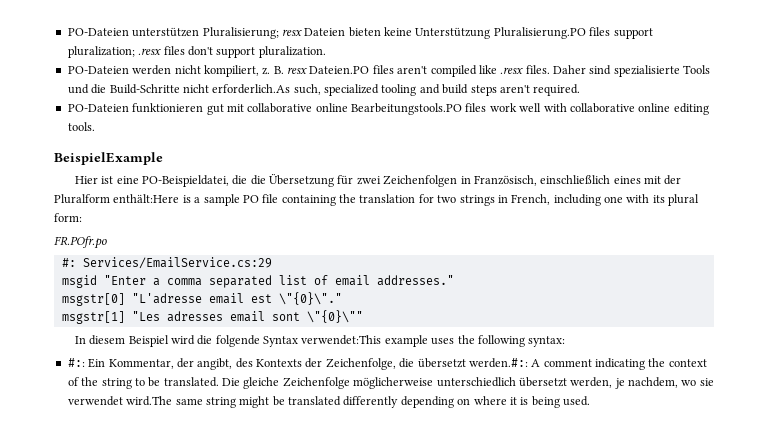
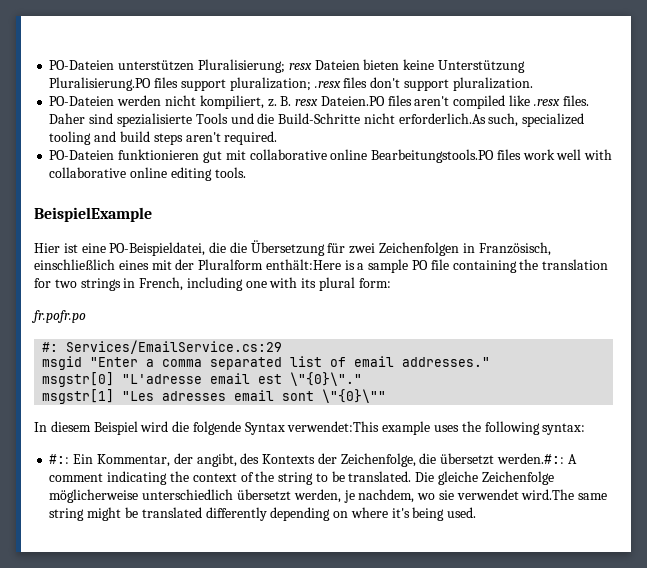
- FR.POfr.po
+ fr.pofr.po
- Die gleiche Zeichenfolge möglicherweise unterschiedlich übersetzt werden, je nachdem, wo sie verwendet wird.The same string might be translated differently depending on where it is being used.
+ Die gleiche Zeichenfolge möglicherweise unterschiedlich übersetzt werden, je nachdem, wo sie verwendet wird.The same string might be translated differently depending on where it's being used.

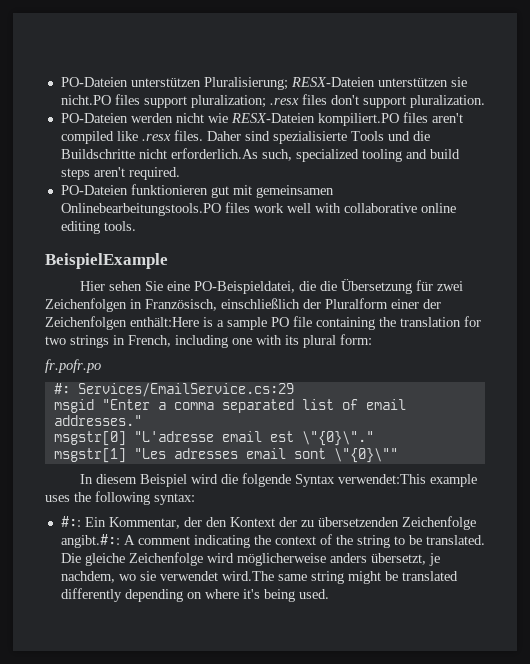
- PO-Dateien unterstützen Pluralisierung; resx Dateien bieten keine Unterstützung Pluralisierung.PO files support pluralization; .resx files don't support pluralization.
+ PO-Dateien unterstützen Pluralisierung; RESX-Dateien unterstützen sie nicht.PO files support pluralization; .resx files don't support pluralization.
- PO-Dateien werden nicht kompiliert, z. B. resx Dateien.PO files aren't compiled like .resx files.
+ PO-Dateien werden nicht wie RESX-Dateien kompiliert.PO files aren't compiled like .resx files.
- Daher sind spezialisierte Tools und die Build-Schritte nicht erforderlich.As such, specialized tooling and build steps aren't required.
+ Daher sind spezialisierte Tools und die Buildschritte nicht erforderlich.As such, specialized tooling and build steps aren't required.
- PO-Dateien funktionieren gut mit collaborative online Bearbeitungstools.PO files work well with collaborative online editing tools.
+ PO-Dateien funktionieren gut mit gemeinsamen Onlinebearbeitungstools.PO files work well with collaborative online editing tools.
- Hier ist eine PO-Beispieldatei, die die Übersetzung für zwei Zeichenfolgen in Französisch, einschließlich eines mit der Pluralform enthält:Here is a sample PO file containing the translation for two strings in French, including one with its plural form:
+ Hier sehen Sie eine PO-Beispieldatei, die die Übersetzung für zwei Zeichenfolgen in Französisch, einschließlich der Pluralform einer der Zeichenfolgen enthält:Here is a sample PO file containing the translation for two strings in French, including one with its plural form:
- #:: Ein Kommentar, der angibt, des Kontexts der Zeichenfolge, die übersetzt werden.#:: A comment indicating the context of the string to be translated.
+ #:: Ein Kommentar, der den Kontext der zu übersetzenden Zeichenfolge angibt.#:: A comment indicating the context of the string to be translated.
- Die gleiche Zeichenfolge möglicherweise unterschiedlich übersetzt werden, je nachdem, wo sie verwendet wird.The same string might be translated differently depending on where it's being used.
+ Die gleiche Zeichenfolge wird möglicherweise anders übersetzt, je nachdem, wo sie verwendet wird.The same string might be translated differently depending on where it's being used.

